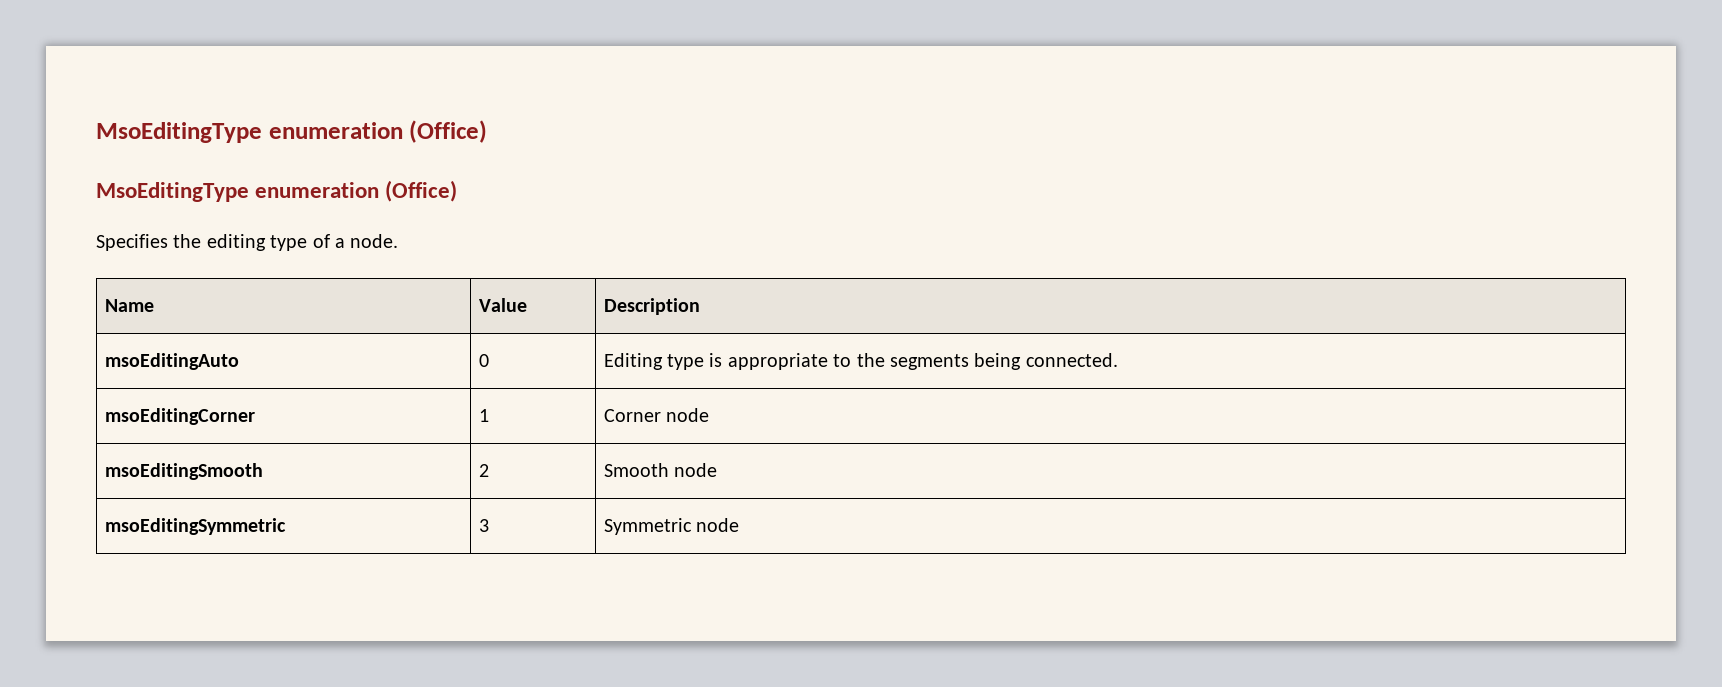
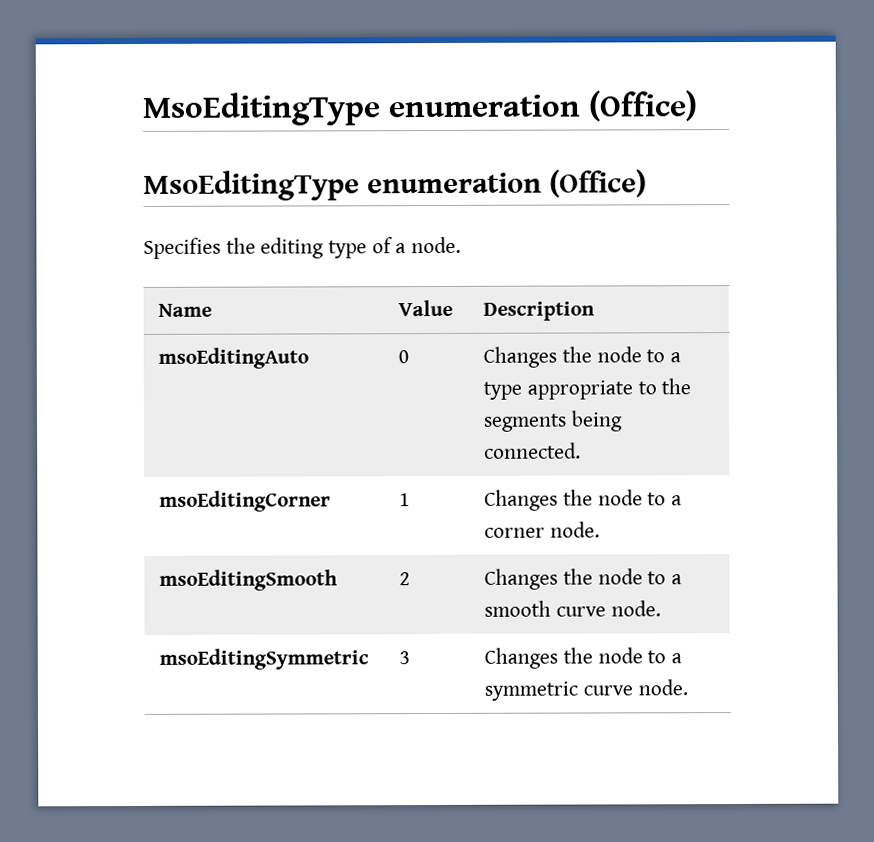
- msoEditingAuto | 0 | Editing type is appropriate to the segments being connected.
+ msoEditingAuto | 0 | Changes the node to a type appropriate to the segments being connected.
- msoEditingCorner | 1 | Corner node
+ msoEditingCorner | 1 | Changes the node to a corner node.
- msoEditingSmooth | 2 | Smooth node
- msoEditingSymmetric | 3 | Symmetric node
+ msoEditingSmooth | 2 | Changes the node to a smooth curve node.
+ msoEditingSymmetric | 3 | Changes the node to a symmetric curve node.

